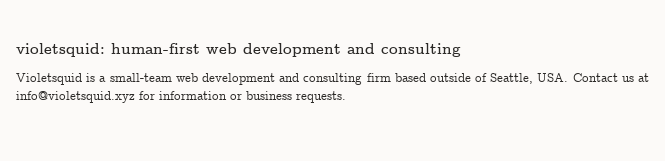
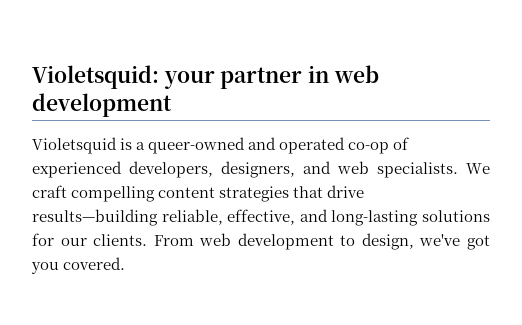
- violetsquid: human-first web development and consulting
+ Violetsquid: your partner in web development
- Violetsquid is a small-team web development and consulting firm based outside of Seattle, USA. Contact us at info@violetsquid.xyz for information or business requests.
+ Violetsquid is a queer-owned and operated co-op of experienced developers, designers, and web specialists. We craft compelling content strategies that drive results—building reliable, effective, and long-lasting solutions for our clients. From web development to design, we've got you covered.

